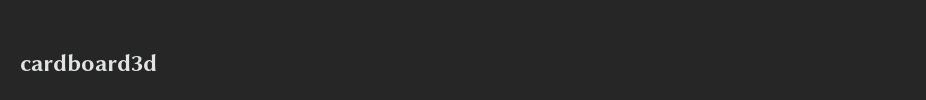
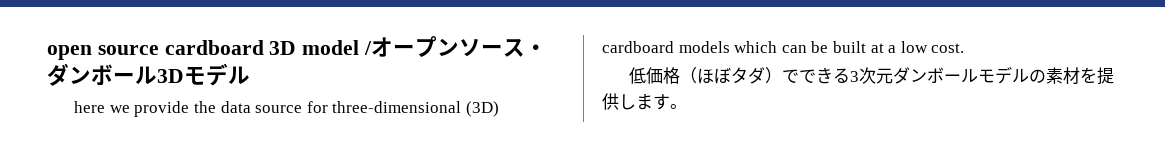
- cardboard3d
+ open source cardboard 3D model /オープンソース・ダンボール3Dモデル
+ here we provide the data source for three-dimensional (3D) cardboard models which can be built at a low cost.
+ 低価格（ほぼタダ）でできる3次元ダンボールモデルの素材を提供します。

